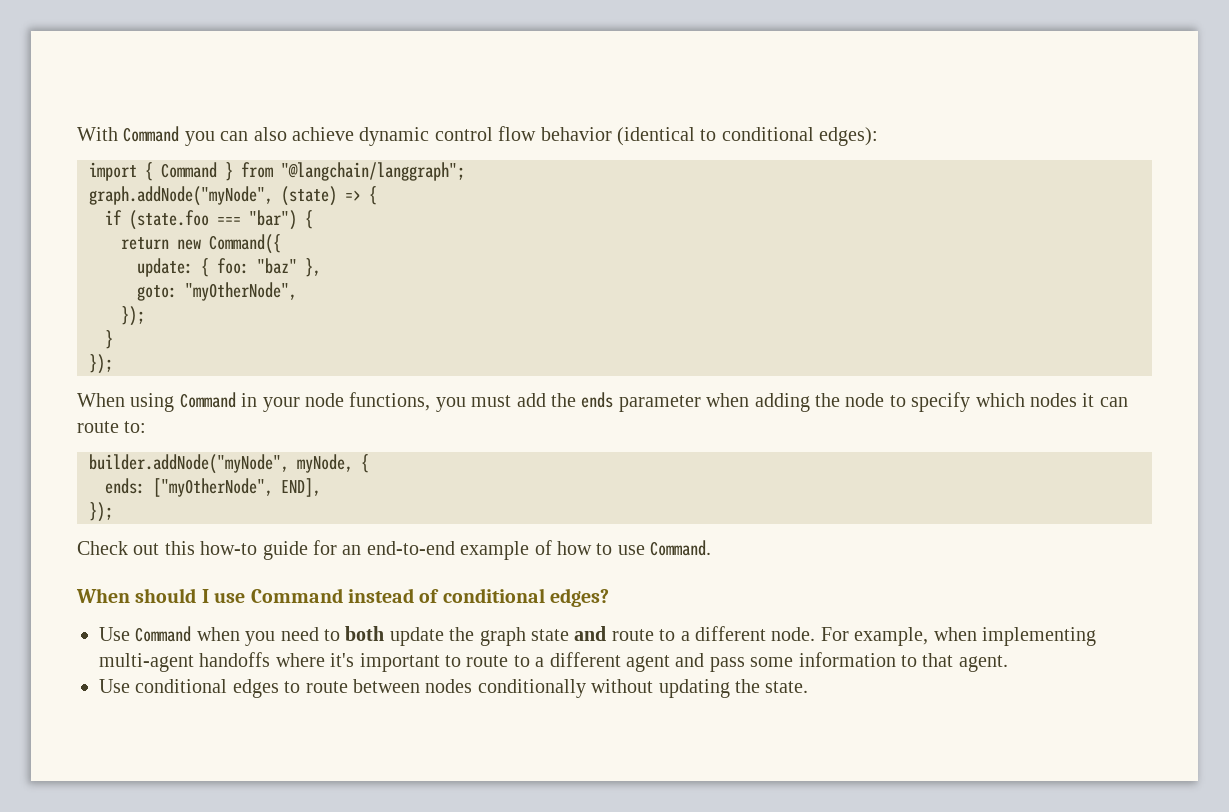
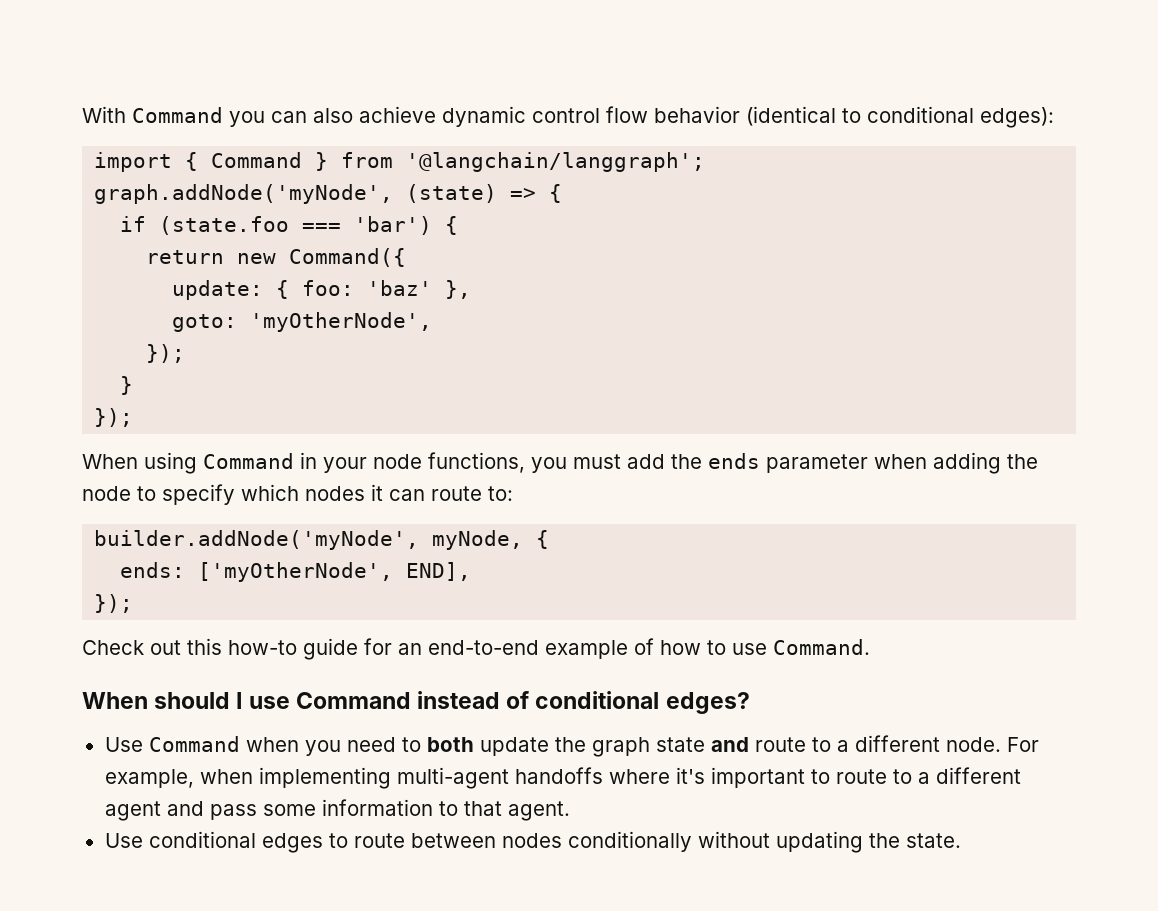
- import { Command } from "@langchain/langgraph";
- graph.addNode("myNode", (state) => {
+ import { Command } from '@langchain/langgraph';
+ graph.addNode('myNode', (state) => {
- if (state.foo === "bar") {
+ if (state.foo === 'bar') {
- update: { foo: "baz" },
+ update: { foo: 'baz' },
- goto: "myOtherNode",
+ goto: 'myOtherNode',
- builder.addNode("myNode", myNode, {
+ builder.addNode('myNode', myNode, {
- ends: ["myOtherNode", END],
+ ends: ['myOtherNode', END],

